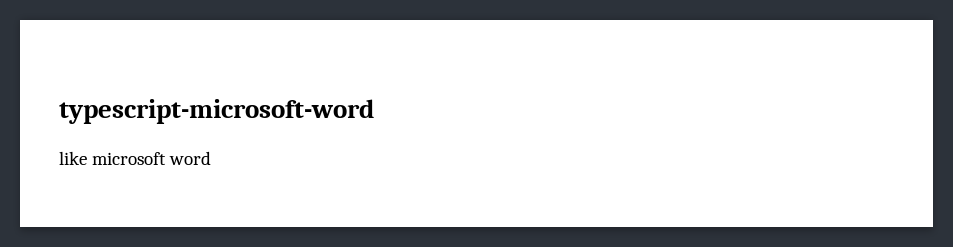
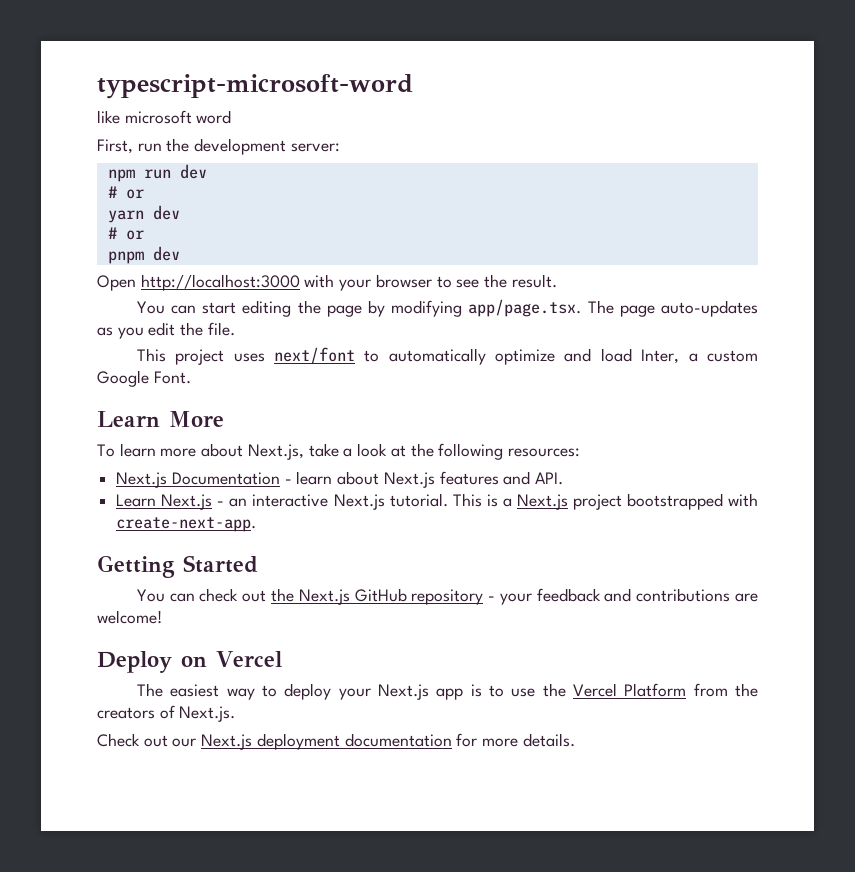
+ First, run the development server:
+ npm run dev
+ # or
+ yarn dev
+ # or
+ pnpm dev
+ Open http://localhost:3000 with your browser to see the result.
+ You can start editing the page by modifying app/page.tsx. The page auto-updates as you edit the file.
+ This project uses next/font to automatically optimize and load Inter, a custom Google Font.
+ Learn More
+ To learn more about Next.js, take a look at the following resources:
+ Next.js Documentation - learn about Next.js features and API.
+ Learn Next.js - an interactive Next.js tutorial. This is a Next.js project bootstrapped with create-next-app.
+ Getting Started
+ You can check out the Next.js GitHub repository - your feedback and contributions are welcome!
+ Deploy on Vercel
+ The easiest way to deploy your Next.js app is to use the Vercel Platform from the creators of Next.js.
+ Check out our Next.js deployment documentation for more details.

